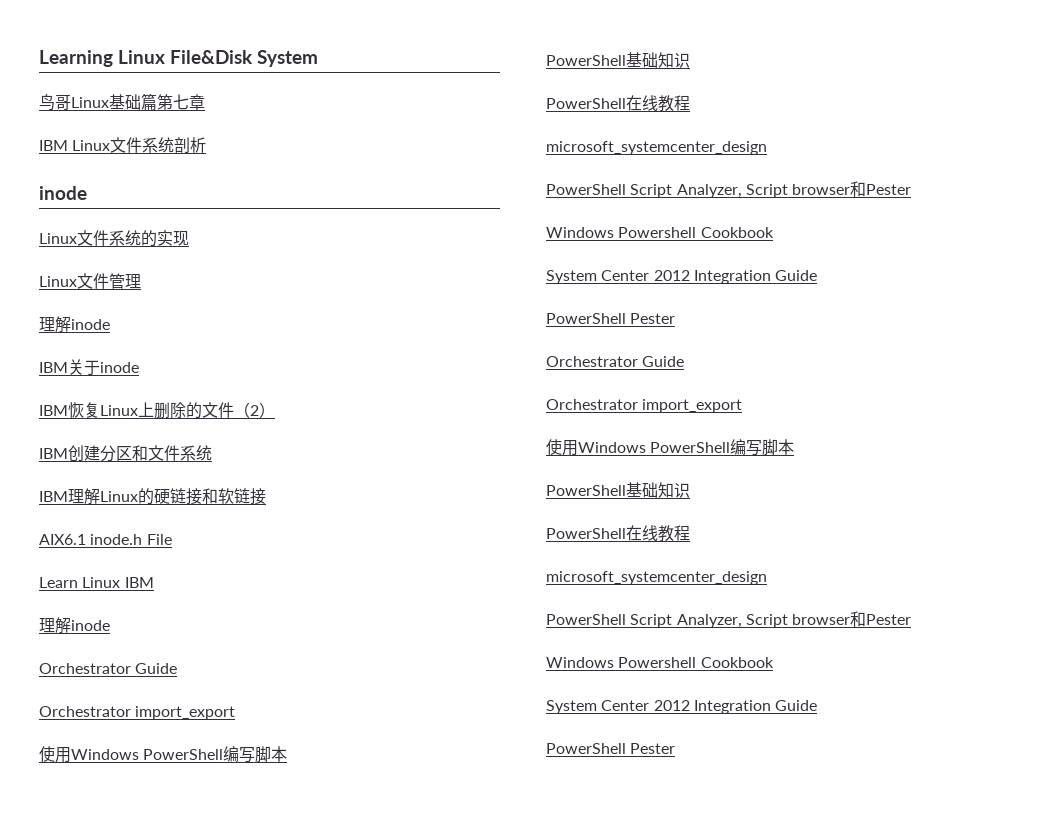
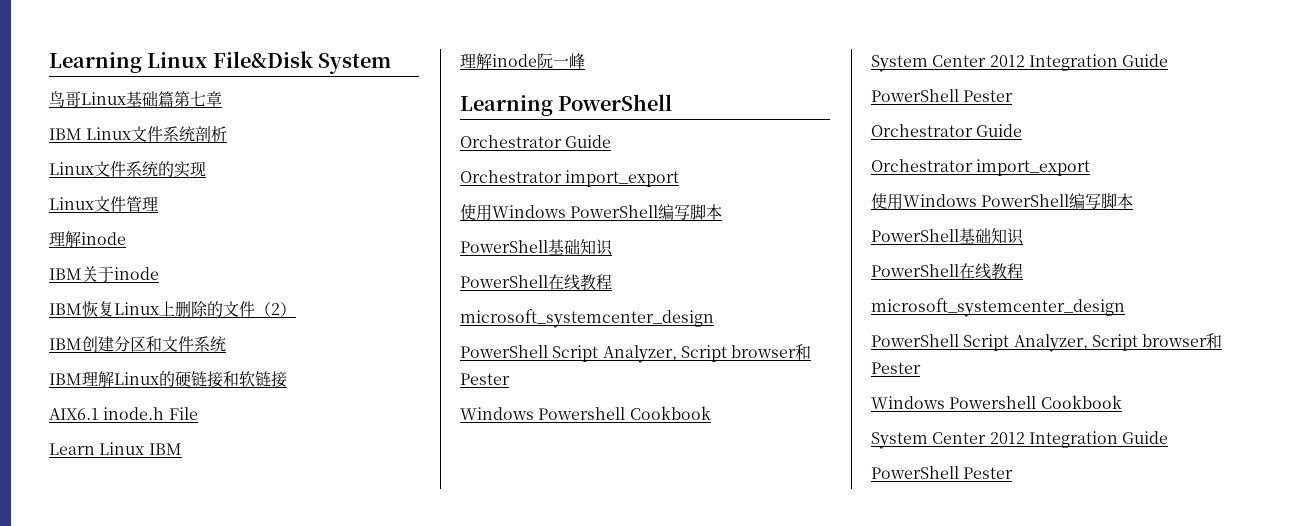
  IBM Linux文件系统剖析
- inode
  Learn Linux IBM
- 理解inode
+ 理解inode阮一峰
+ Learning PowerShell

